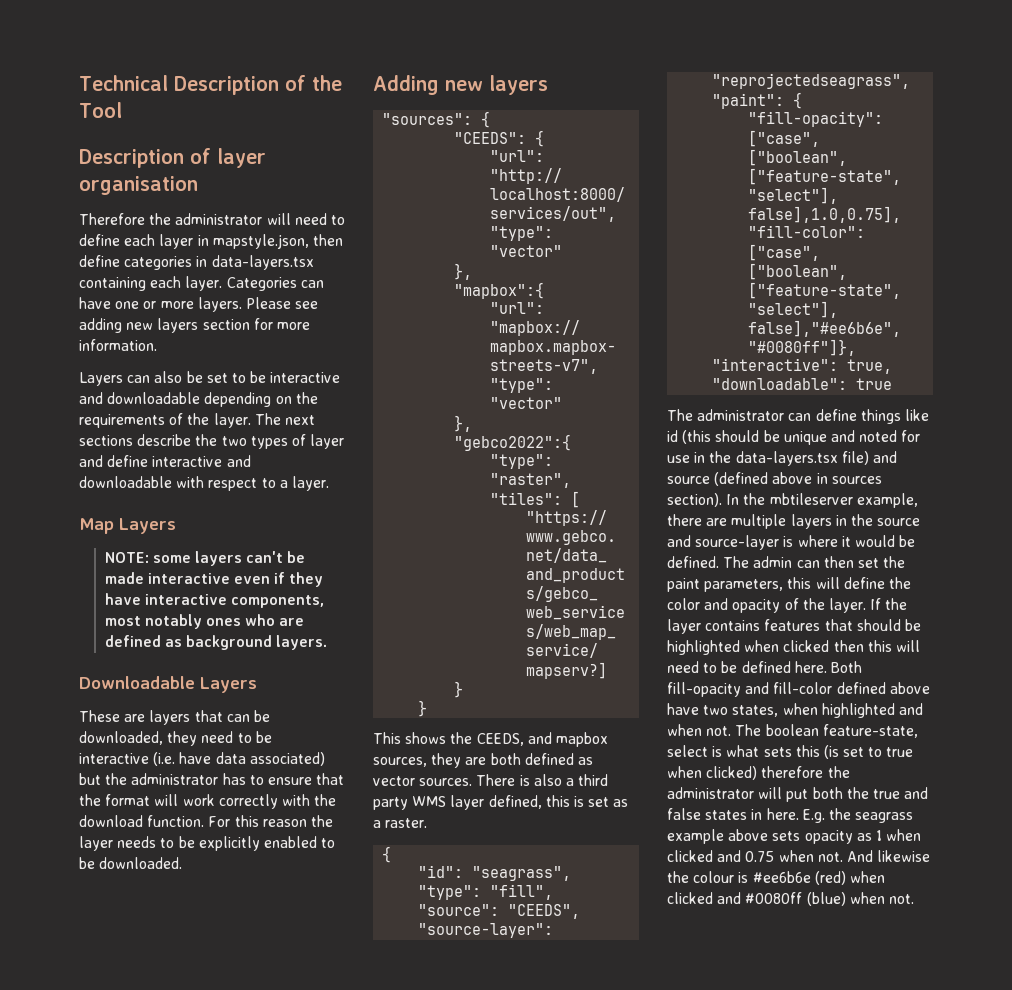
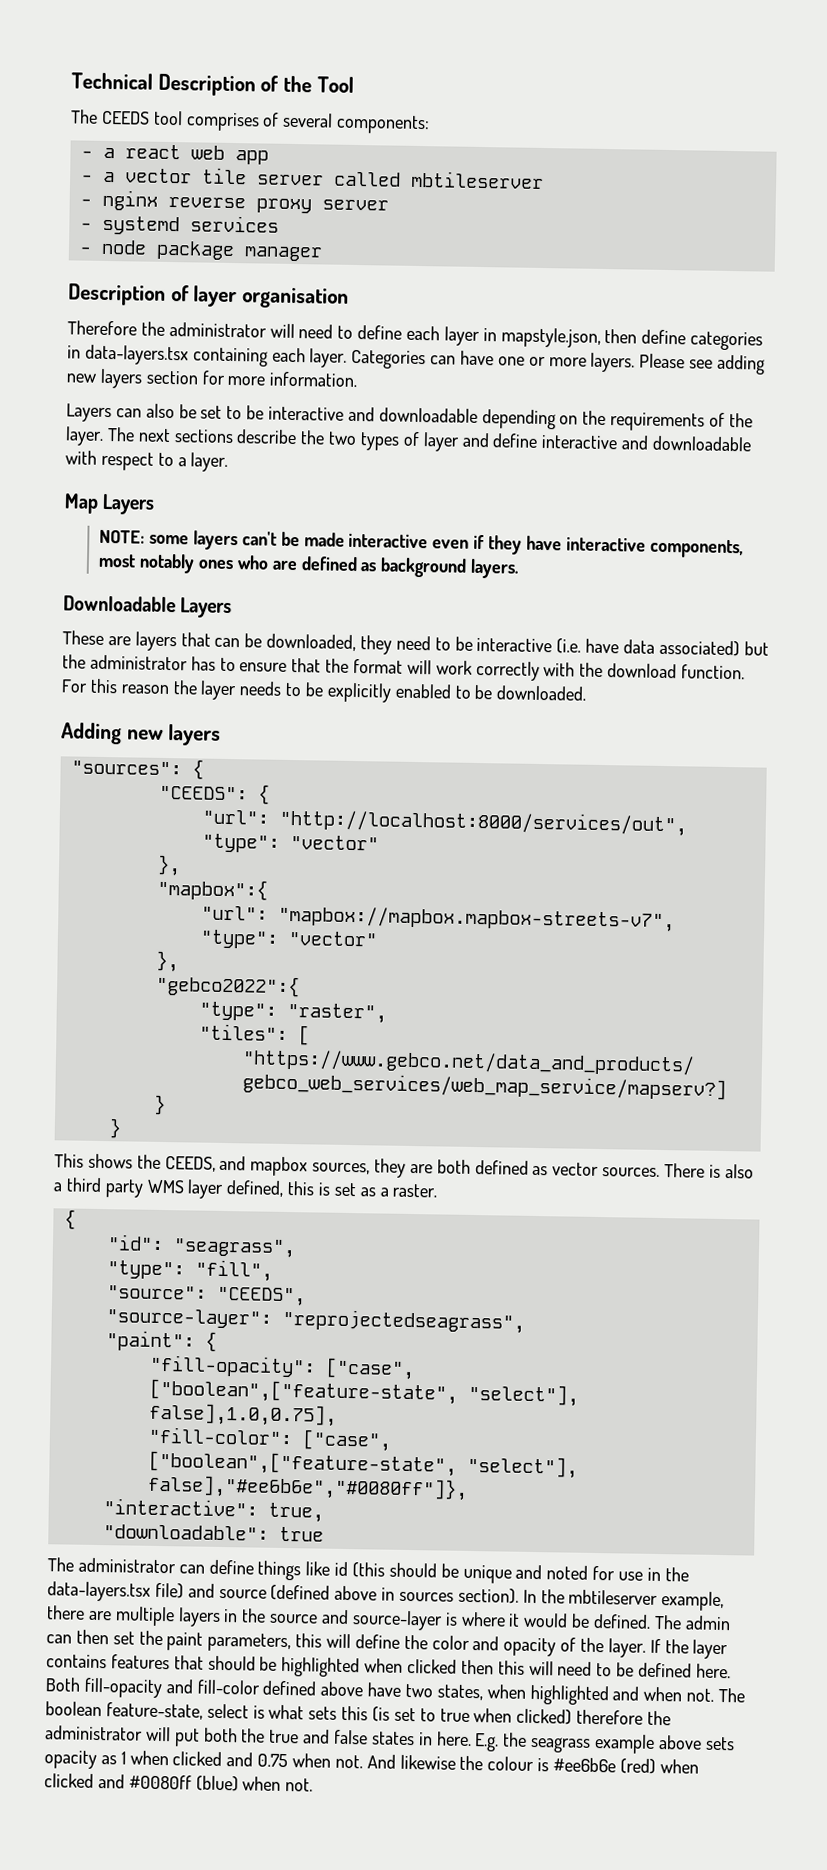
+ The CEEDS tool comprises of several components:
+ - a react web app
+ - a vector tile server called mbtileserver
+ - nginx reverse proxy server
+ - systemd services
+ - node package manager

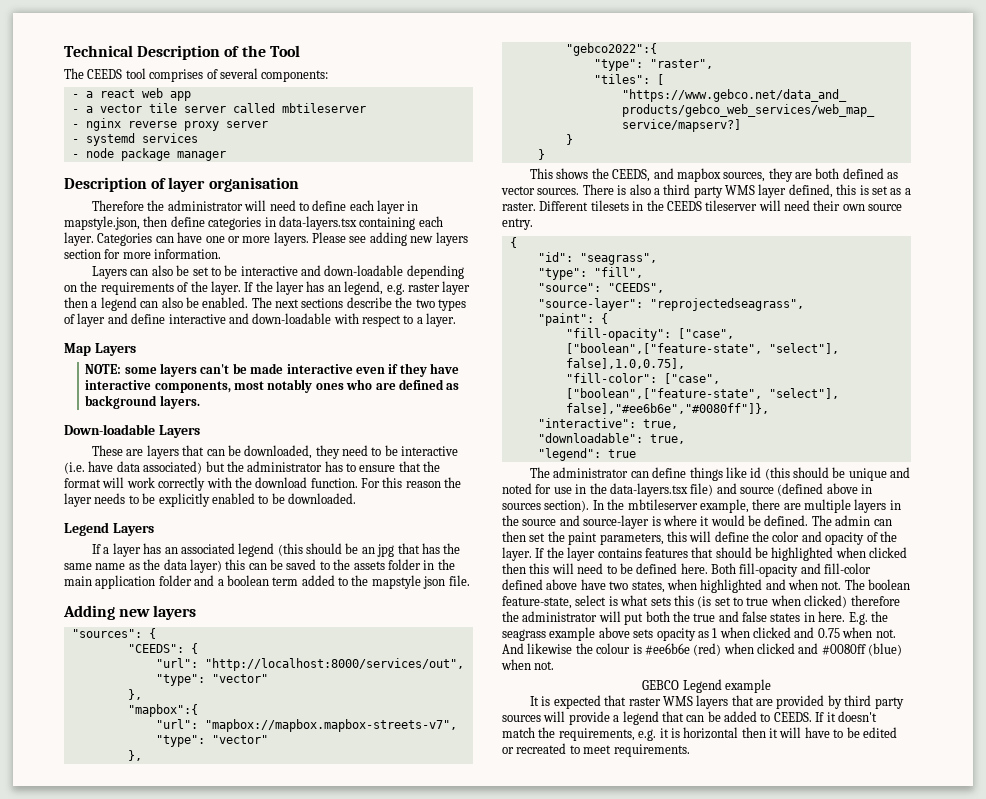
- Layers can also be set to be interactive and downloadable depending on the requirements of the layer.
+ Layers can also be set to be interactive and down-loadable depending on the requirements of the layer.
+ If the layer has an legend, e.g. raster layer then a legend can also be enabled.
- The next sections describe the two types of layer and define interactive and downloadable with respect to a layer.
+ The next sections describe the two types of layer and define interactive and down-loadable with respect to a layer.
- Downloadable Layers
+ Down-loadable Layers
+ Legend Layers
+ If a layer has an associated legend (this should be an jpg that has the same name as the data layer) this can be saved to the assets folder in the main application folder and a boolean term added to the mapstyle json file.
+ Different tilesets in the CEEDS tileserver will need their own source entry.
- "downloadable": true
+ "downloadable": true,
+ "legend": true
+ GEBCO Legend example
+ It is expected that raster WMS layers that are provided by third party sources will provide a legend that can be added to CEEDS. If it doesn't match the requirements, e.g. it is horizontal then it will have to be edited or recreated to meet requirements.

